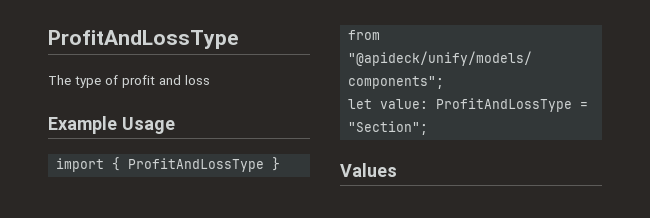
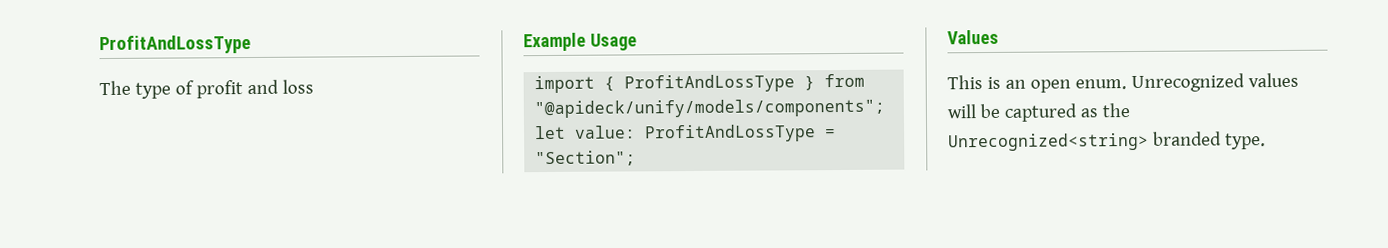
+ This is an open enum. Unrecognized values will be captured as the Unrecognized<string> branded type.

